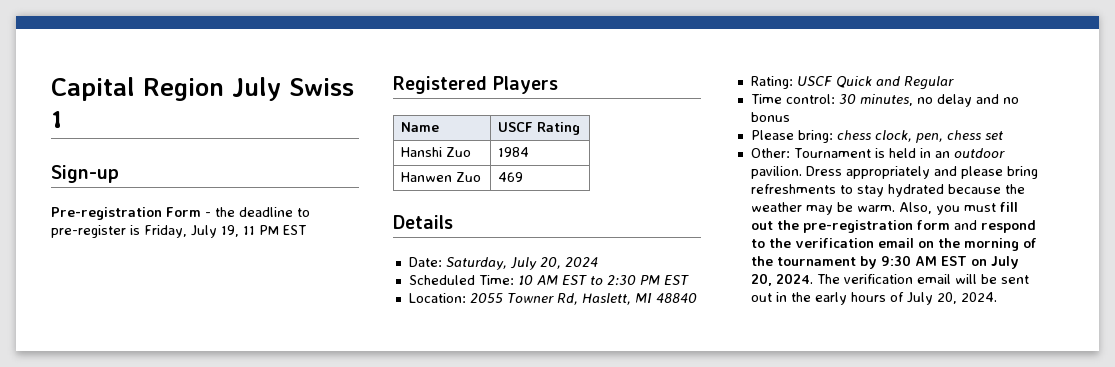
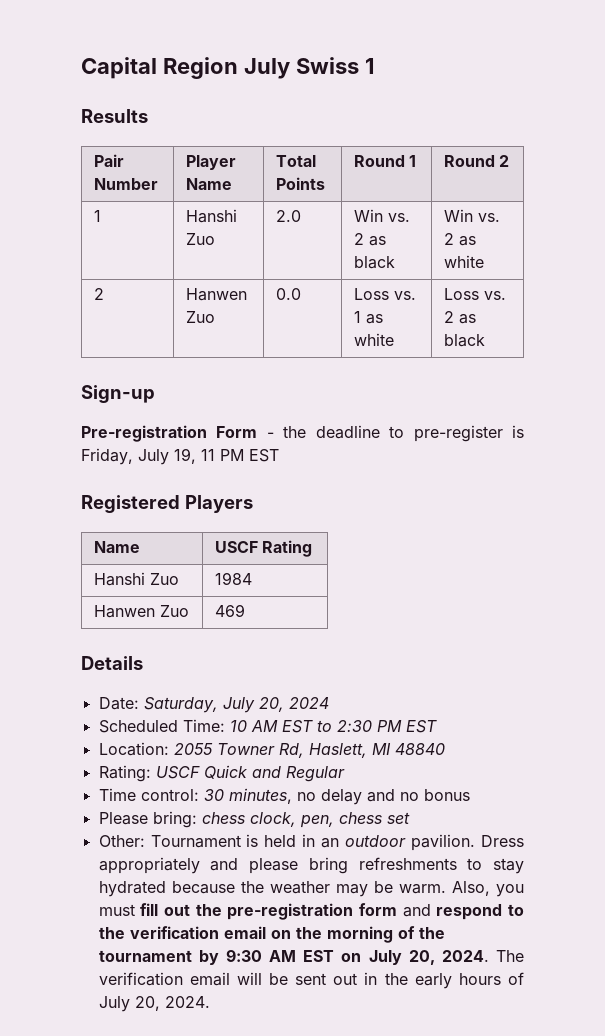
+ Results
+ Pair Number | Player Name | Total Points | Round 1 | Round 2
+ 1 | Hanshi Zuo | 2.0 | Win vs. 2 as black | Win vs. 2 as white
+ 2 | Hanwen Zuo | 0.0 | Loss vs. 1 as white | Loss vs. 2 as black

